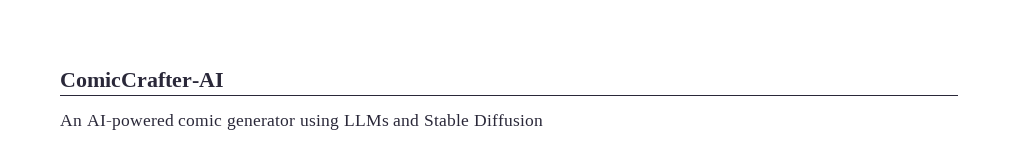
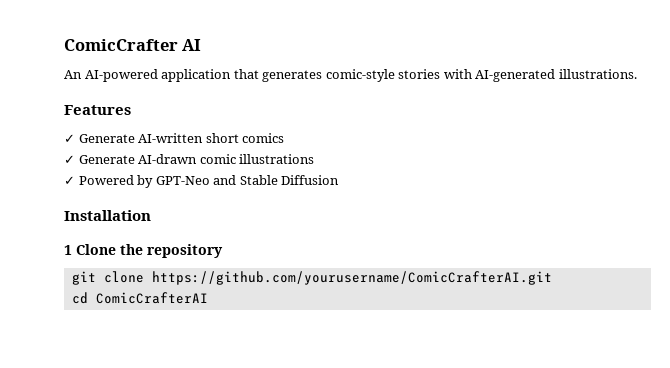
- ComicCrafter-AI
+ ComicCrafter AI
- An AI-powered comic generator using LLMs and Stable Diffusion
+ An AI-powered application that generates comic-style stories with AI-generated illustrations.
+ Features
+ ✓ Generate AI-written short comics
+ ✓ Generate AI-drawn comic illustrations
+ ✓ Powered by GPT-Neo and Stable Diffusion
+ Installation
+ 1 Clone the repository
+ git clone https://github.com/yourusername/ComicCrafterAI.git
+ cd ComicCrafterAI

